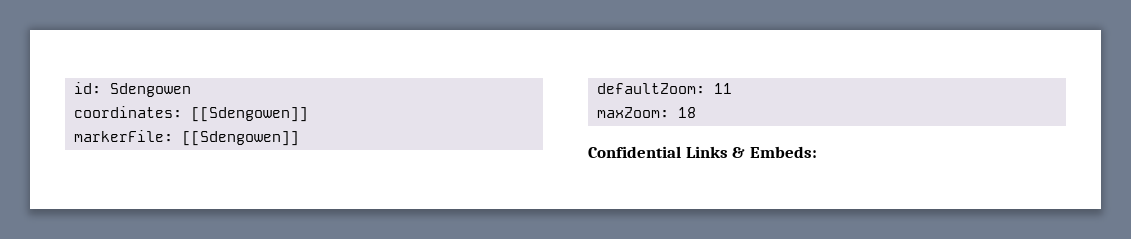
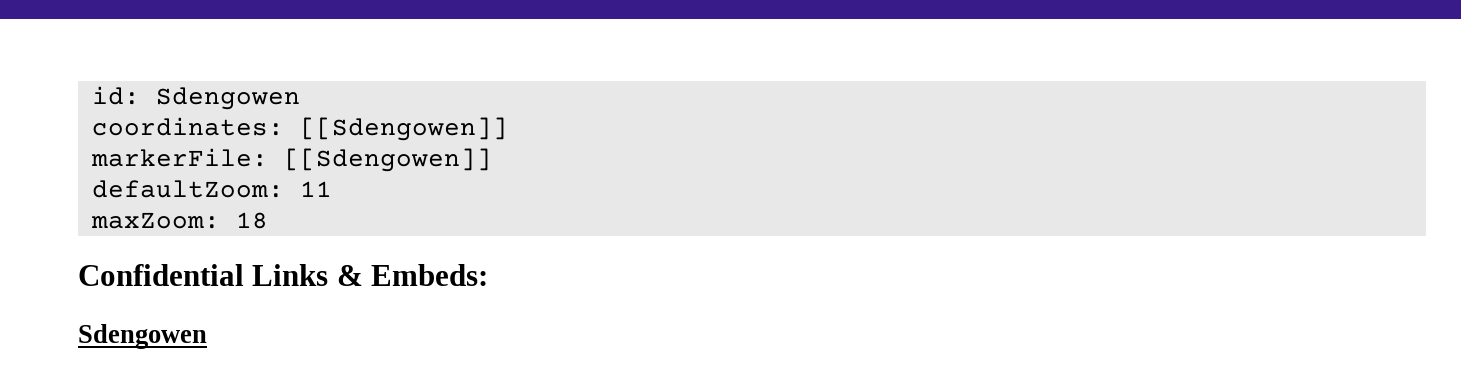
  Confidential Links & Embeds:
+ Sdengowen

